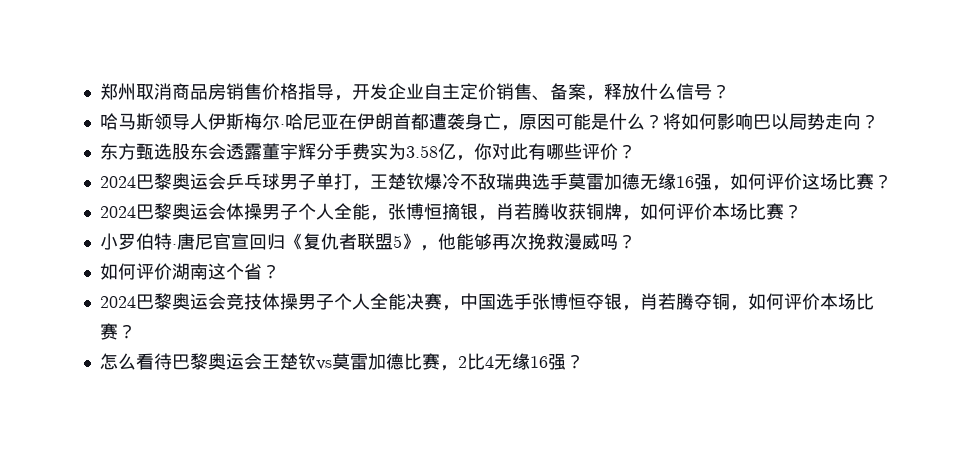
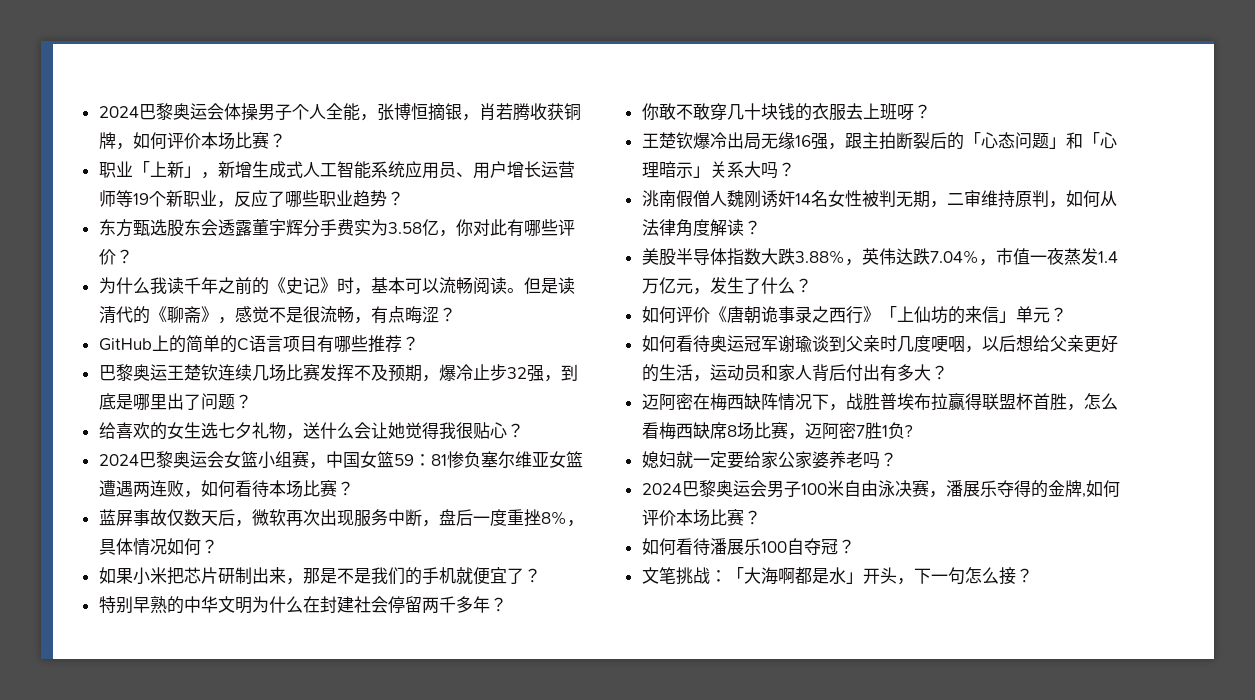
- 郑州取消商品房销售价格指导，开发企业自主定价销售、备案，释放什么信号？
- 哈马斯领导人伊斯梅尔·哈尼亚在伊朗首都遭袭身亡，原因可能是什么？将如何影响巴以局势走向？
- 东方甄选股东会透露董宇辉分手费实为3.58亿，你对此有哪些评价？
- 2024巴黎奥运会乒乓球男子单打，王楚钦爆冷不敌瑞典选手莫雷加德无缘16强，如何评价这场比赛？
- 小罗伯特·唐尼官宣回归《复仇者联盟5》，他能够再次挽救漫威吗？
- 如何评价湖南这个省？
- 2024巴黎奥运会竞技体操男子个人全能决赛，中国选手张博恒夺银，肖若腾夺铜，如何评价本场比赛？
- 怎么看待巴黎奥运会王楚钦vs莫雷加德比赛，2比4无缘16强？
+ 职业「上新」，新增生成式人工智能系统应用员、用户增长运营师等19个新职业，反应了哪些职业趋势？
+ 东方甄选股东会透露董宇辉分手费实为3.58亿，你对此有哪些评价？
+ 为什么我读千年之前的《史记》时，基本可以流畅阅读。但是读清代的《聊斋》，感觉不是很流畅，有点晦涩？
+ GitHub上的简单的C语言项目有哪些推荐？
+ 巴黎奥运王楚钦连续几场比赛发挥不及预期，爆冷止步32强，到底是哪里出了问题？
+ 给喜欢的女生选七夕礼物，送什么会让她觉得我很贴心？
+ 2024巴黎奥运会女篮小组赛，中国女篮59：81惨负塞尔维亚女篮遭遇两连败，如何看待本场比赛？
+ 蓝屏事故仅数天后，微软再次出现服务中断，盘后一度重挫8%，具体情况如何？
+ 如果小米把芯片研制出来，那是不是我们的手机就便宜了？
+ 特别早熟的中华文明为什么在封建社会停留两千多年？
+ 你敢不敢穿几十块钱的衣服去上班呀？
+ 王楚钦爆冷出局无缘16强，跟主拍断裂后的「心态问题」和「心理暗示」关系大吗？
+ 洮南假僧人魏刚诱奸14名女性被判无期，二审维持原判，如何从法律角度解读？
+ 美股半导体指数大跌3.88%，英伟达跌7.04%，市值一夜蒸发1.4万亿元，发生了什么？
+ 如何评价《唐朝诡事录之西行》「上仙坊的来信」单元？
+ 如何看待奥运冠军谢瑜谈到父亲时几度哽咽，以后想给父亲更好的生活，运动员和家人背后付出有多大？
+ 迈阿密在梅西缺阵情况下，战胜普埃布拉赢得联盟杯首胜，怎么看梅西缺席8场比赛，迈阿密7胜1负?
+ 媳妇就一定要给家公家婆养老吗？
+ 2024巴黎奥运会男子100米自由泳决赛，潘展乐夺得的金牌,如何评价本场比赛？
+ 如何看待潘展乐100自夺冠？
+ 文笔挑战：「大海啊都是水」开头，下一句怎么接？

